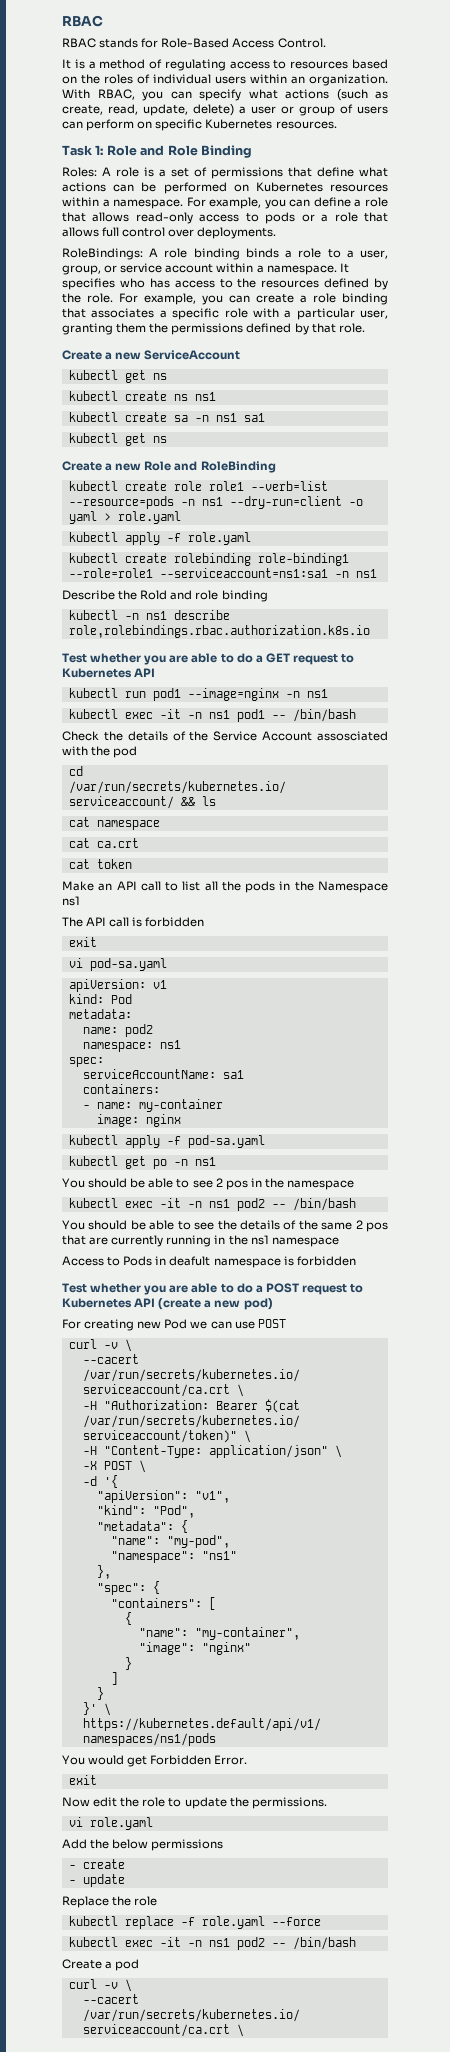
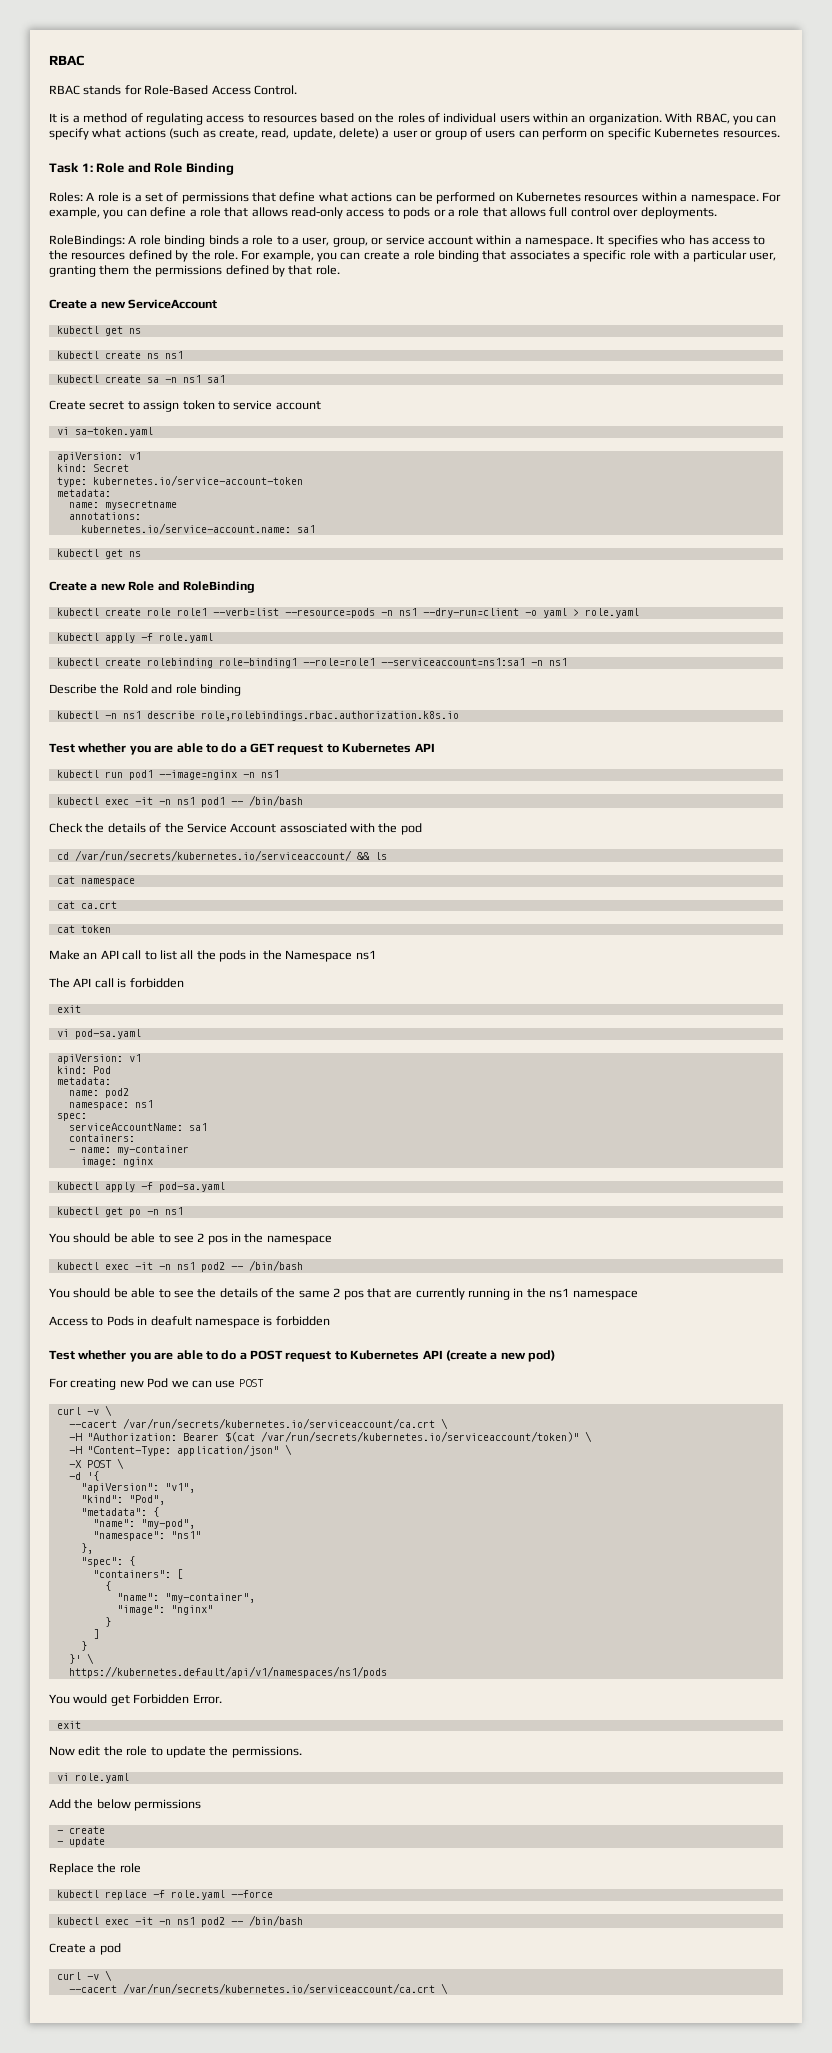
+ Create secret to assign token to service account
+ vi sa-token.yaml
+ apiVersion: v1
+ kind: Secret
+ type: kubernetes.io/service-account-token
+ metadata:
+ name: mysecretname
+ annotations:
+ kubernetes.io/service-account.name: sa1

